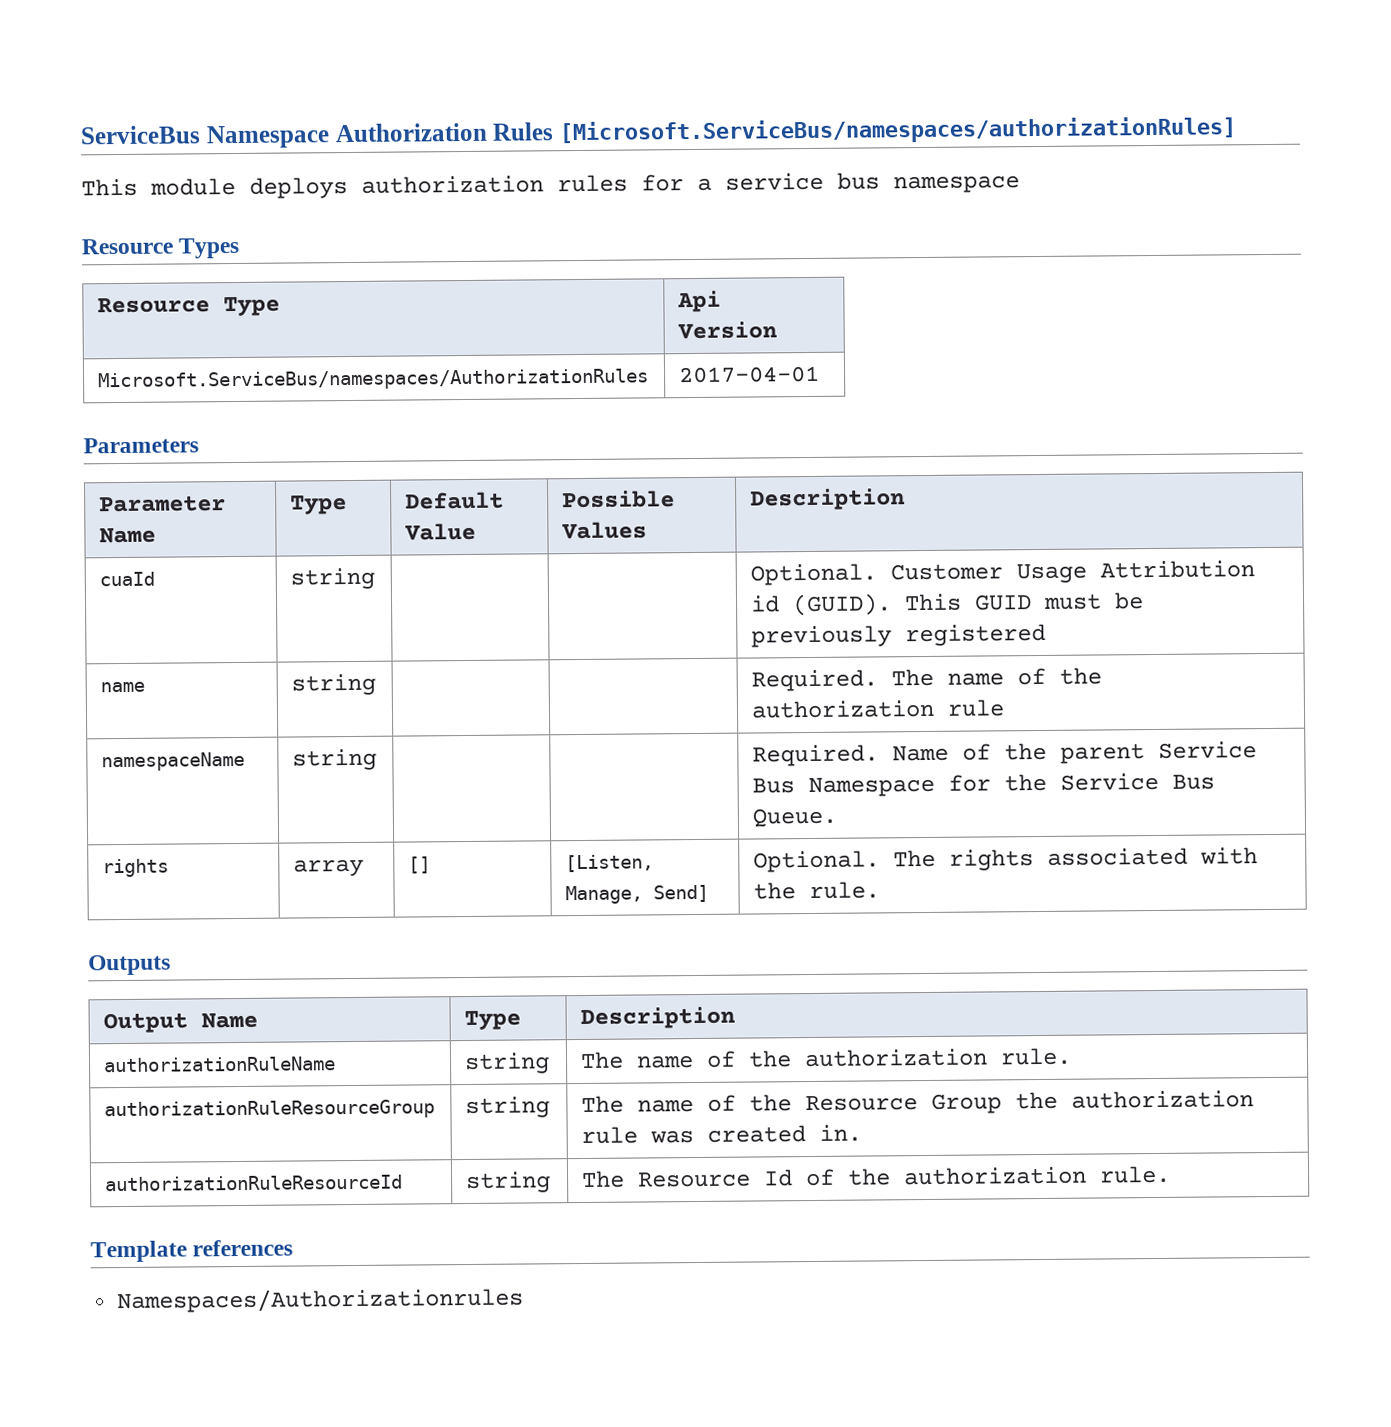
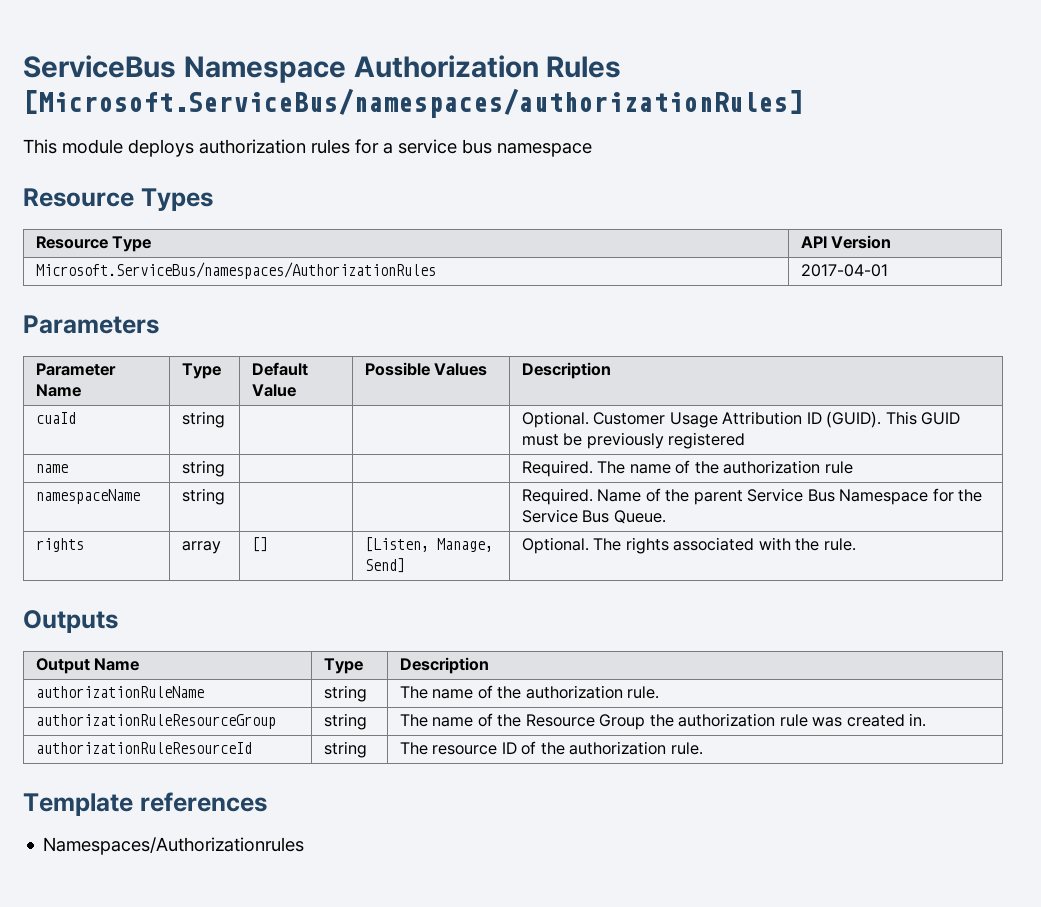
- Resource Type | Api Version
+ Resource Type | API Version
- cuaId | string | | | Optional. Customer Usage Attribution id (GUID). This GUID must be previously registered
+ cuaId | string | | | Optional. Customer Usage Attribution ID (GUID). This GUID must be previously registered
- authorizationRuleResourceId | string | The Resource Id of the authorization rule.
+ authorizationRuleResourceId | string | The resource ID of the authorization rule.

